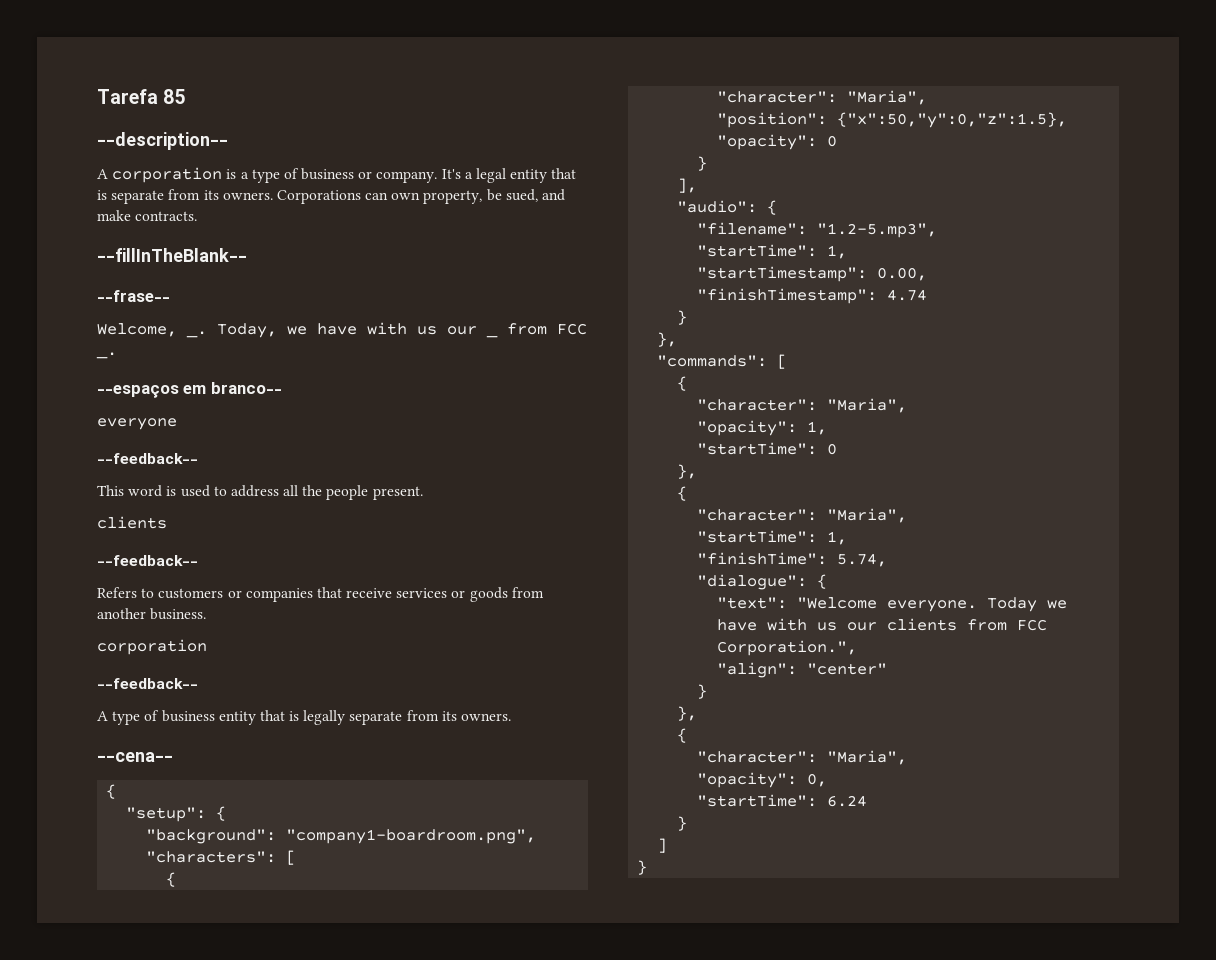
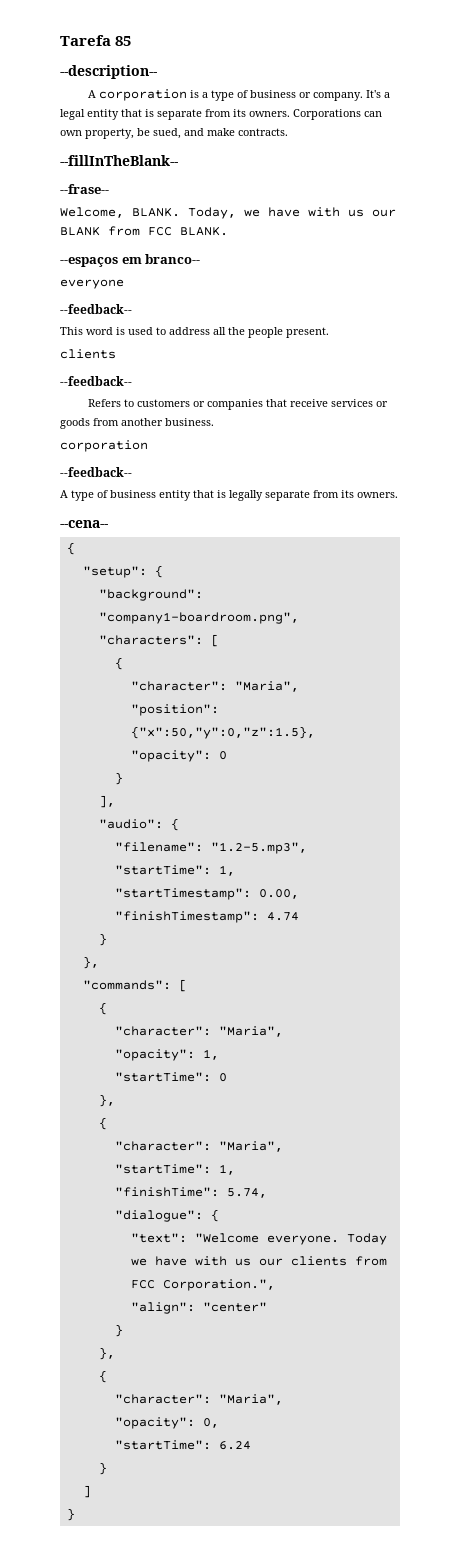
- Welcome, _.
+ Welcome, BLANK.
- Today, we have with us our _ from FCC _.
+ Today, we have with us our BLANK from FCC BLANK.

